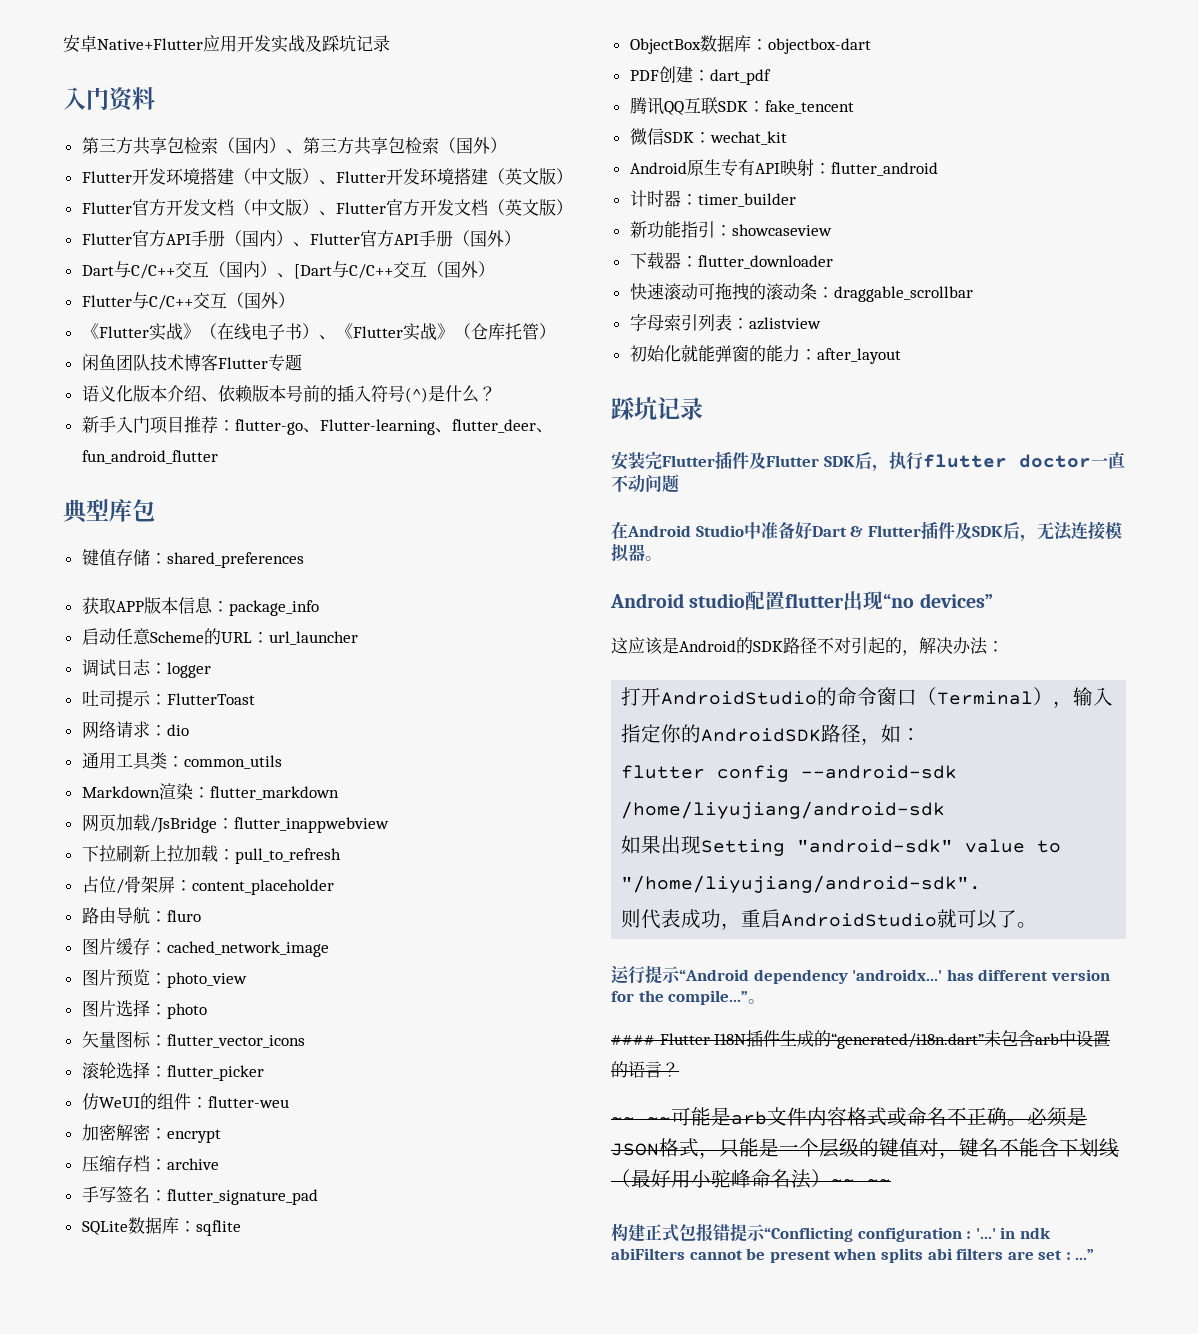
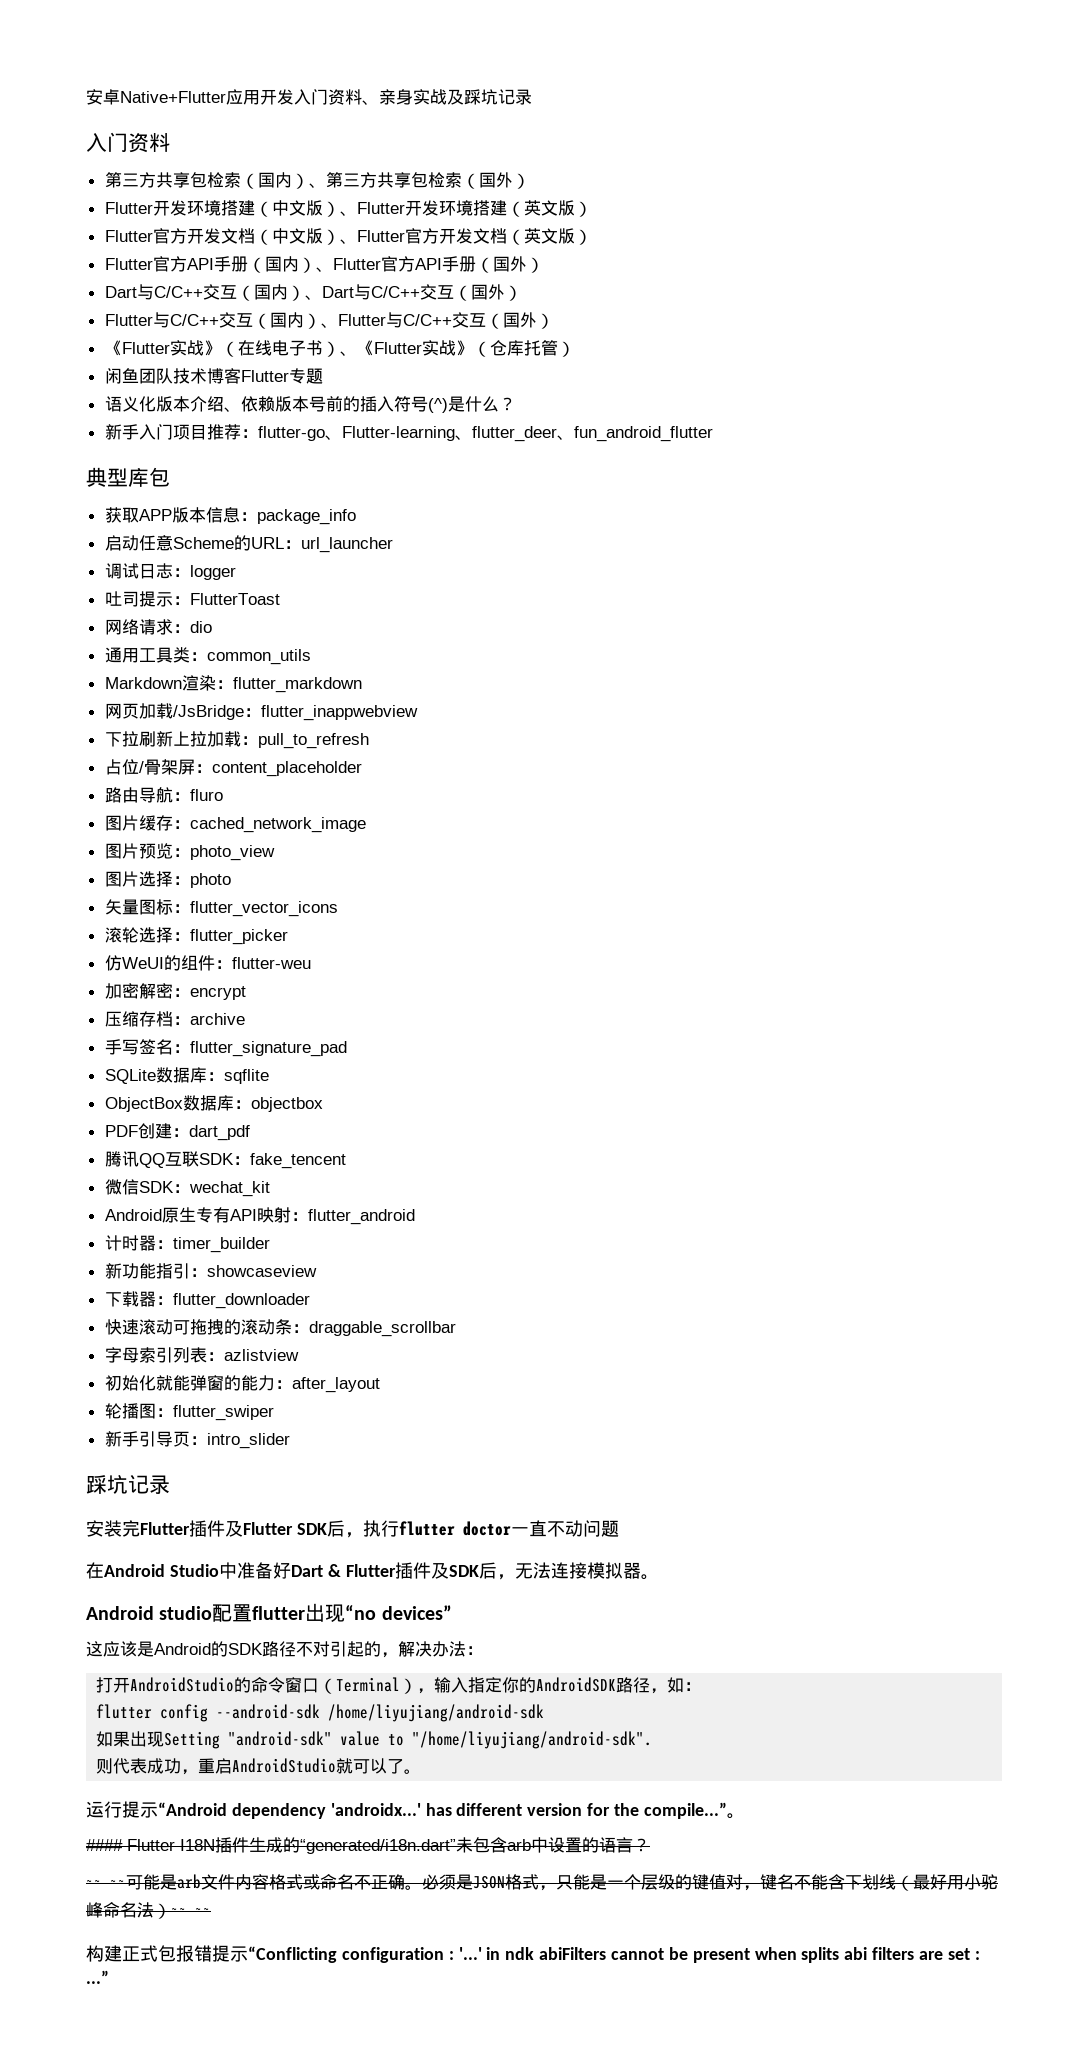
- 安卓Native+Flutter应用开发实战及踩坑记录
+ 安卓Native+Flutter应用开发入门资料、亲身实战及踩坑记录
- Dart与C/C++交互（国内）、[Dart与C/C++交互（国外）
+ Dart与C/C++交互（国内）、Dart与C/C++交互（国外）
- Flutter与C/C++交互（国外）
+ Flutter与C/C++交互（国内）、Flutter与C/C++交互（国外）
- 键值存储：shared_preferences
- ObjectBox数据库：objectbox-dart
+ ObjectBox数据库：objectbox
+ 轮播图：flutter_swiper
+ 新手引导页：intro_slider

